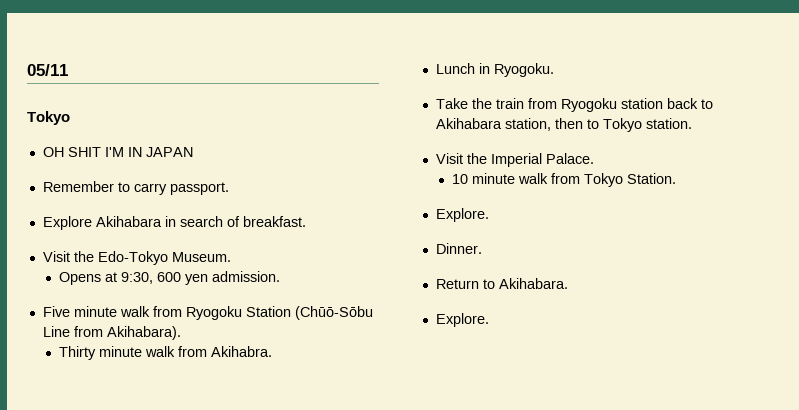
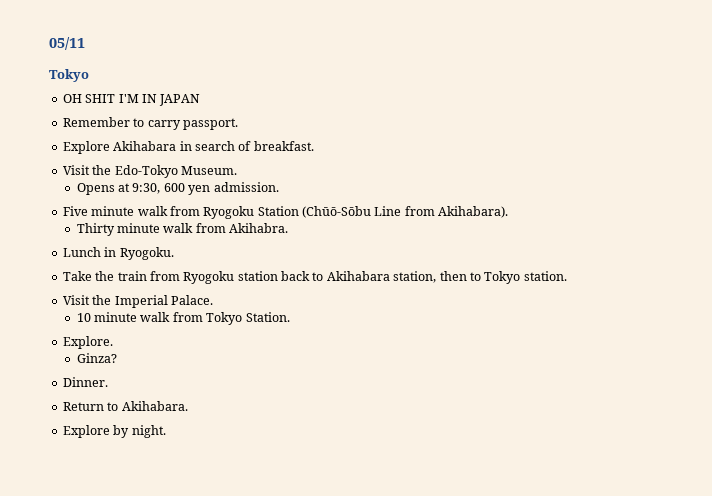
+ Ginza?
  Return to Akihabara.
- Explore.
+ Explore by night.

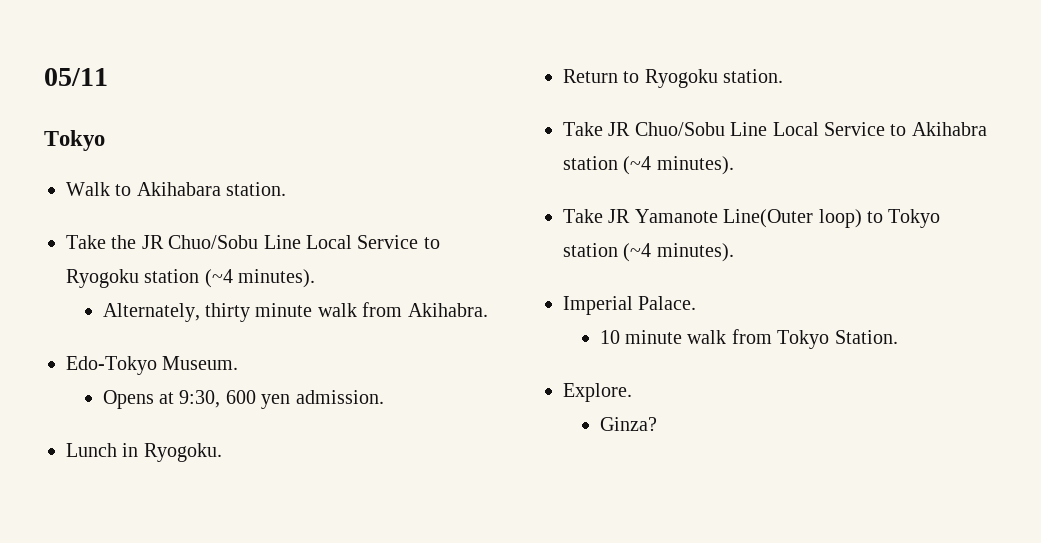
- OH SHIT I'M IN JAPAN
- Remember to carry passport.
- Explore Akihabara in search of breakfast.
- Visit the Edo-Tokyo Museum.
+ Walk to Akihabara station.
+ Take the JR Chuo/Sobu Line Local Service to Ryogoku station (~4 minutes).
+ Alternately, thirty minute walk from Akihabra.
+ Edo-Tokyo Museum.
- Five minute walk from Ryogoku Station (Chūō-Sōbu Line from Akihabara).
- Thirty minute walk from Akihabra.
  Lunch in Ryogoku.
- Take the train from Ryogoku station back to Akihabara station, then to Tokyo station.
- Visit the Imperial Palace.
+ Return to Ryogoku station.
+ Take JR Chuo/Sobu Line Local Service to Akihabra station (~4 minutes).
+ Take JR Yamanote Line(Outer loop) to Tokyo station (~4 minutes).
+ Imperial Palace.
- Dinner.
- Return to Akihabara.
- Explore by night.

